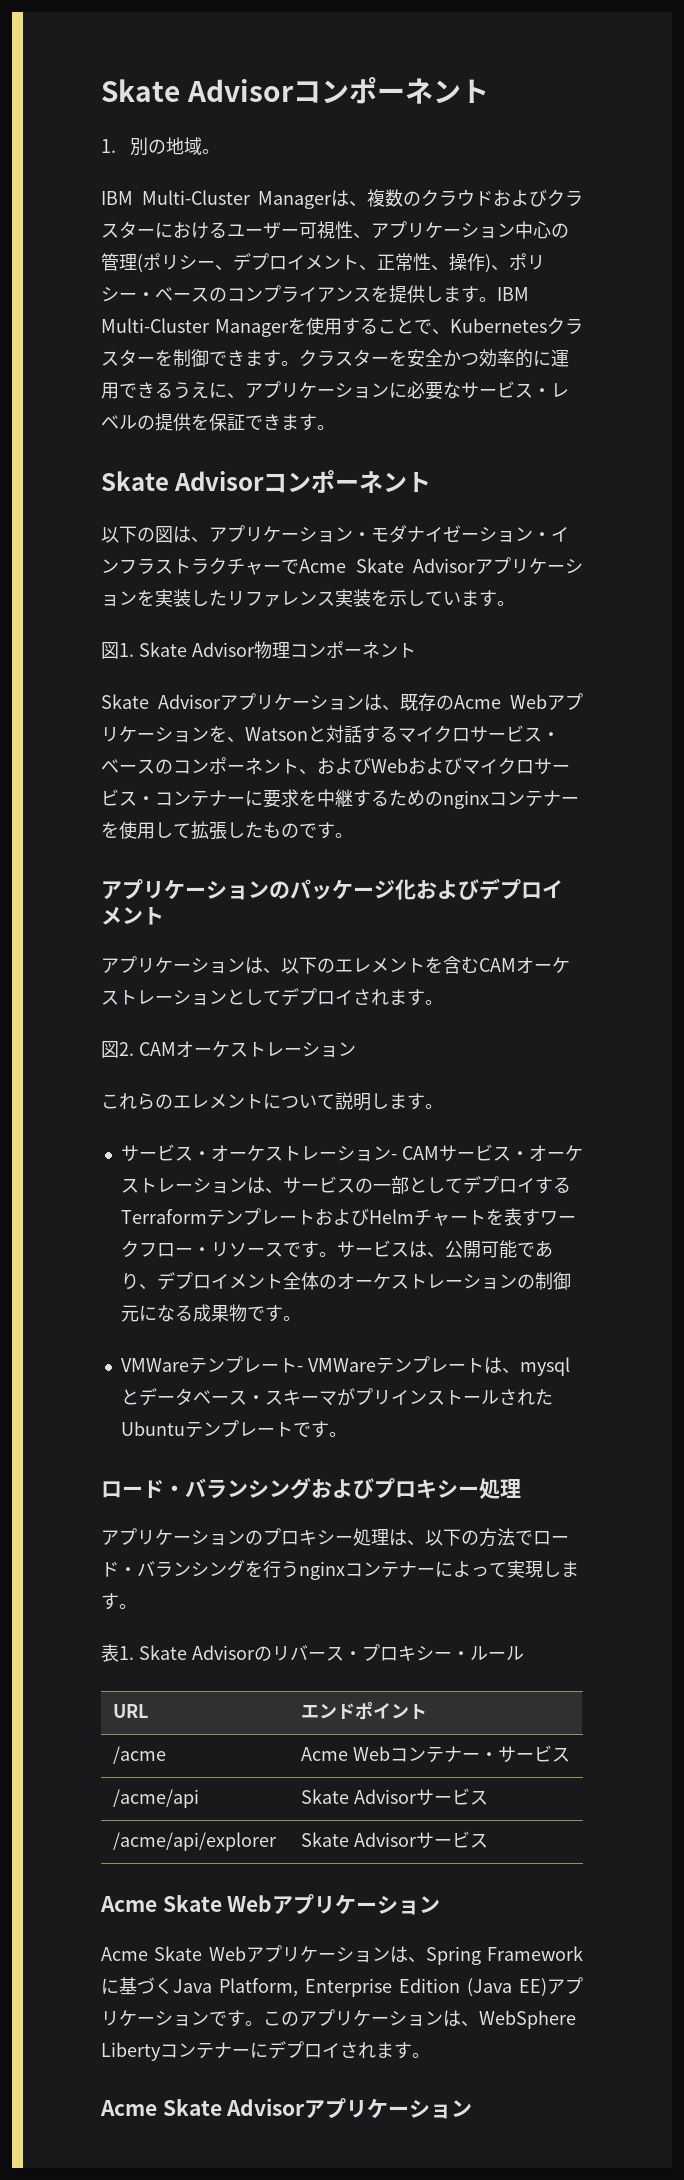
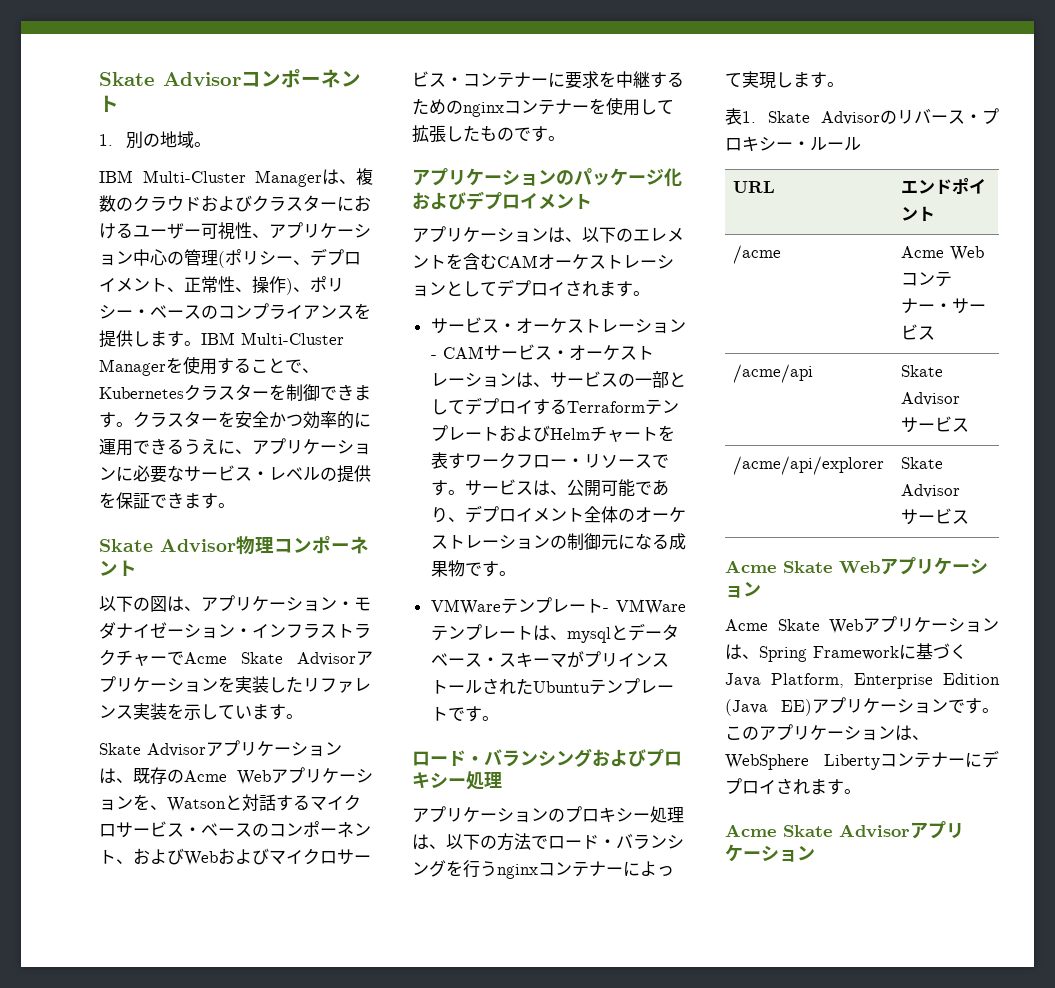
  クラスターを安全かつ効率的に運用できるうえに、アプリケーションに必要なサービス・レベルの提供を保証できます。
- Skate Advisorコンポーネント
+ Skate Advisor物理コンポーネント
- 図1. Skate Advisor物理コンポーネント
- 図2. CAMオーケストレーション
- これらのエレメントについて説明します。

